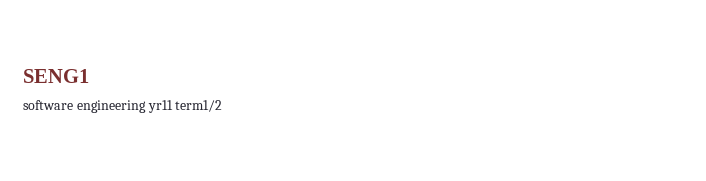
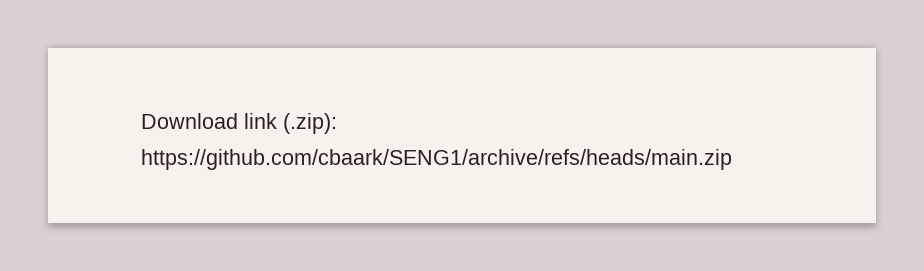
- SENG1
- software engineering yr11 term1/2
+ Download link (.zip): https://github.com/cbaark/SENG1/archive/refs/heads/main.zip

